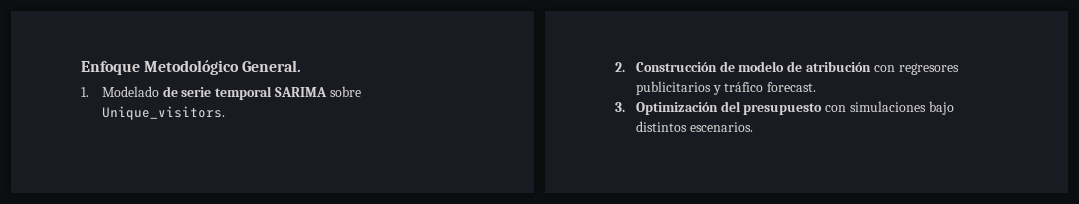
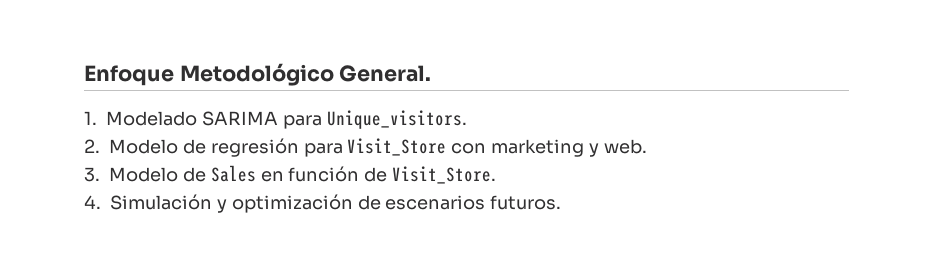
- 1. Modelado de serie temporal SARIMA sobre Unique_visitors.
- 2. Construcción de modelo de atribución con regresores publicitarios y tráfico forecast.
- 3. Optimización del presupuesto con simulaciones bajo distintos escenarios.
+ 1. Modelado SARIMA para Unique_visitors.
+ 2. Modelo de regresión para Visit_Store con marketing y web.
+ 3. Modelo de Sales en función de Visit_Store.
+ 4. Simulación y optimización de escenarios futuros.

